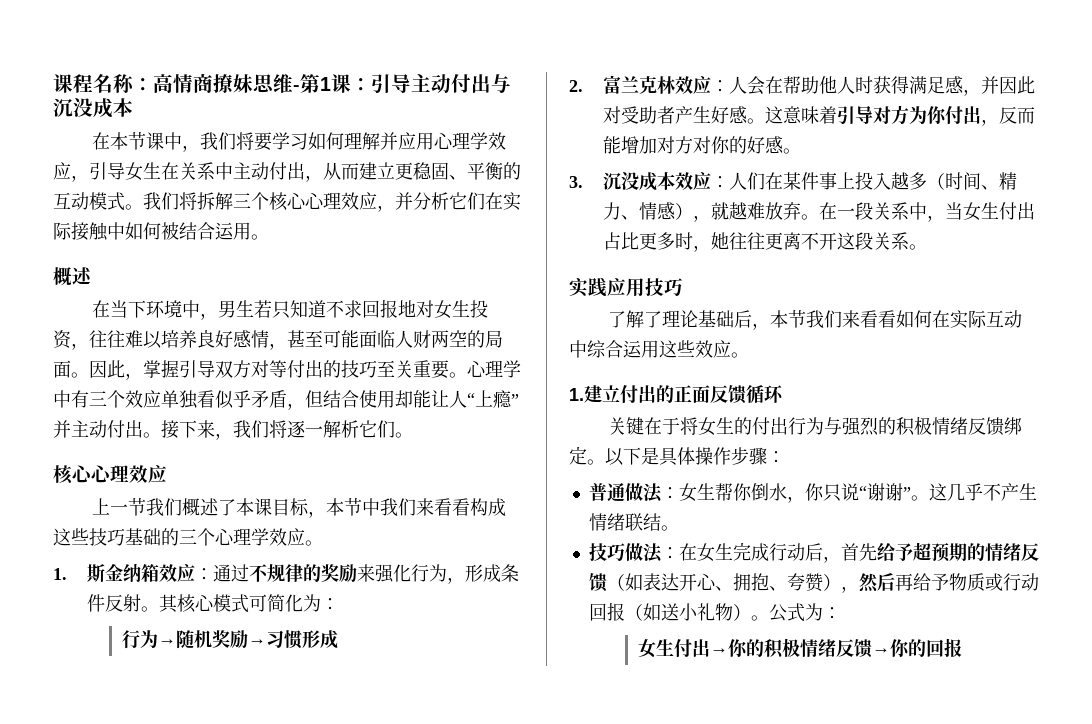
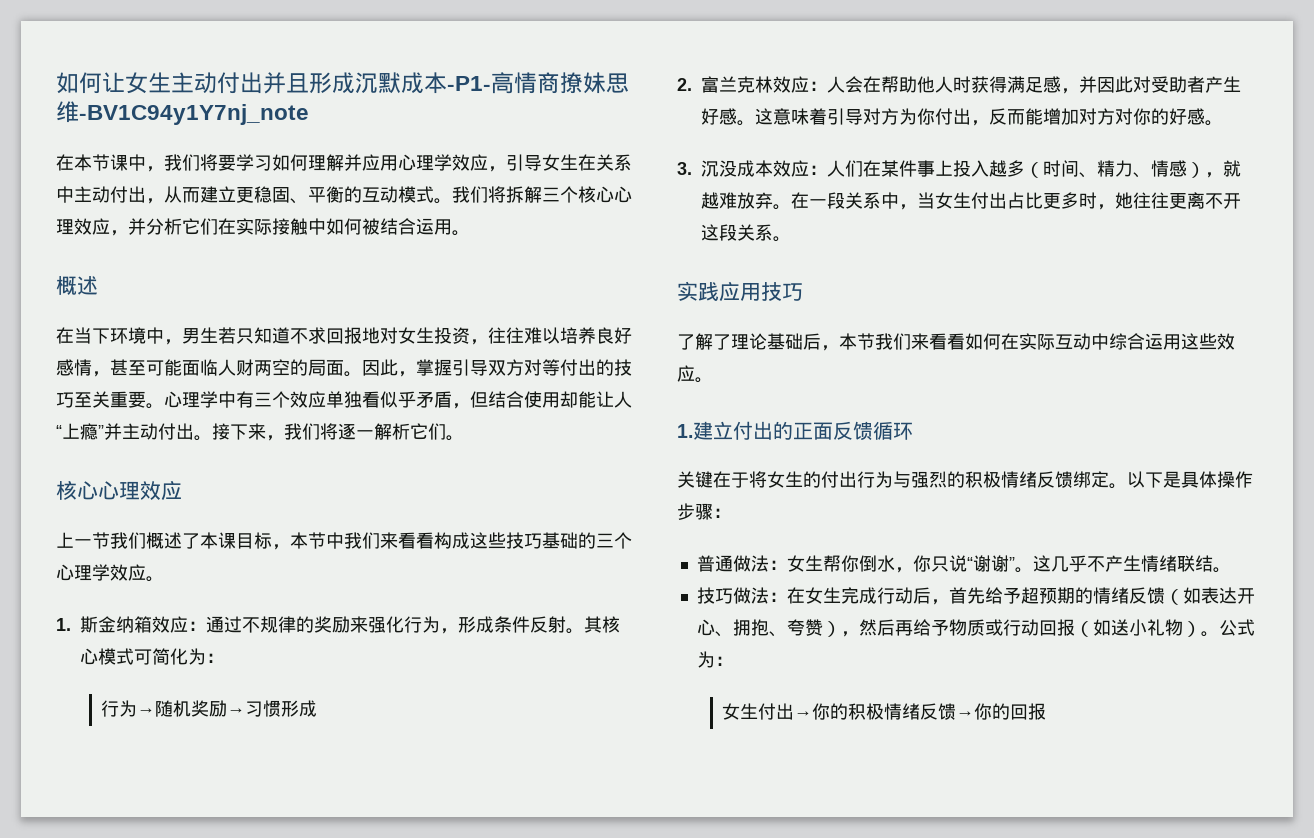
- 课程名称：高情商撩妹思维-第1课：引导主动付出与沉没成本
+ 如何让女生主动付出并且形成沉默成本-P1-高情商撩妹思维-BV1C94y1Y7nj_note

